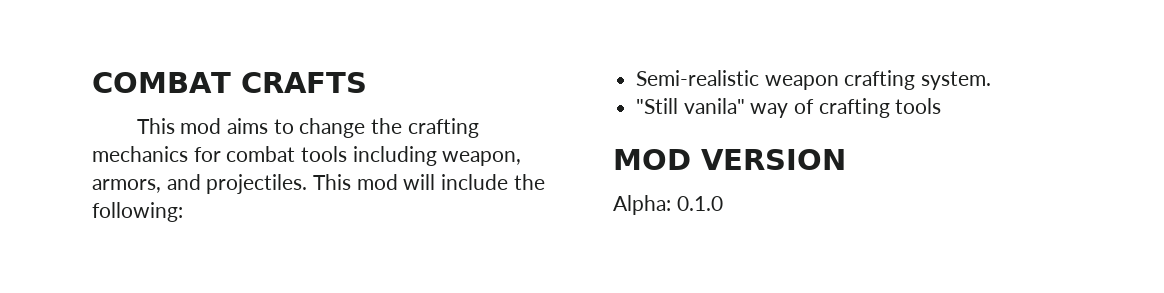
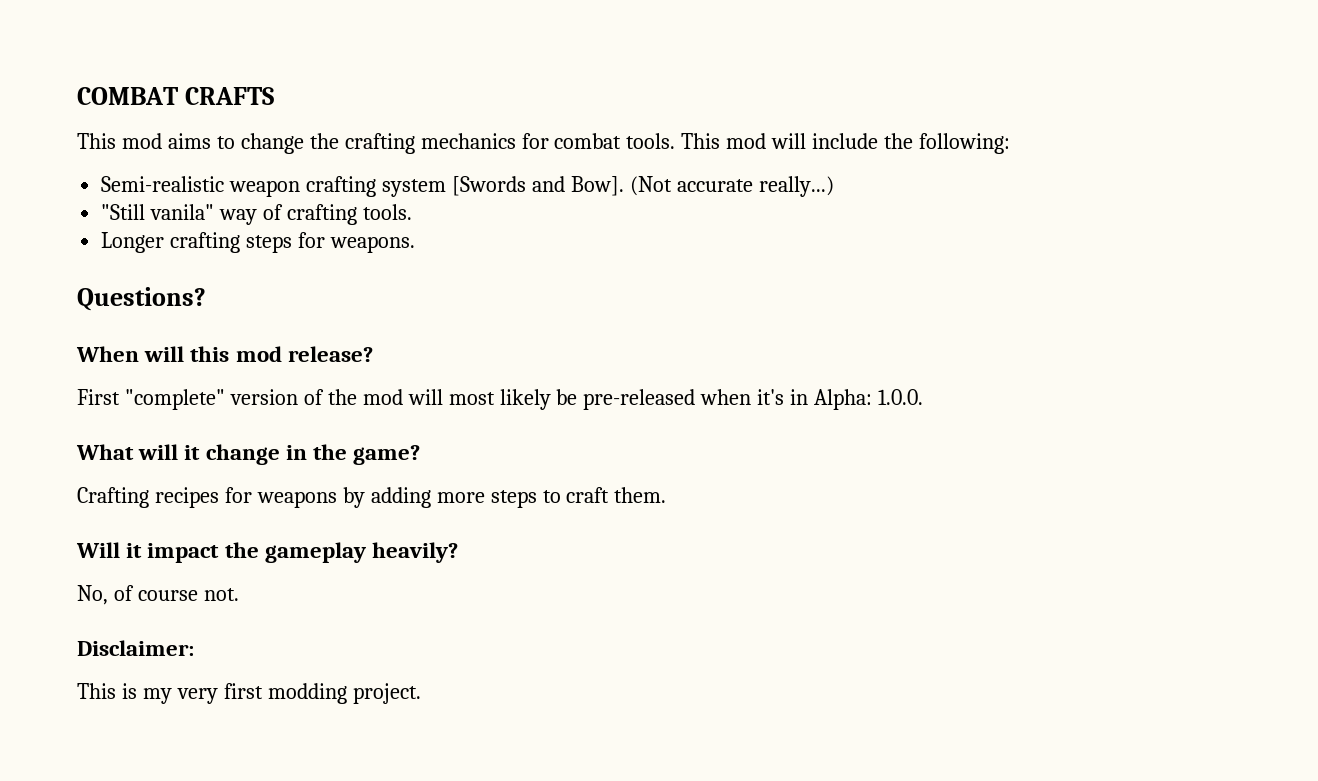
- This mod aims to change the crafting mechanics for combat tools including weapon, armors, and projectiles.
+ This mod aims to change the crafting mechanics for combat tools.
- Semi-realistic weapon crafting system.
+ Semi-realistic weapon crafting system [Swords and Bow]. (Not accurate really...)
- "Still vanila" way of crafting tools
- MOD VERSION
- Alpha: 0.1.0
+ "Still vanila" way of crafting tools.
+ Longer crafting steps for weapons.
+ Questions?
+ When will this mod release?
+ First "complete" version of the mod will most likely be pre-released when it's in Alpha: 1.0.0.
+ What will it change in the game?
+ Crafting recipes for weapons by adding more steps to craft them.
+ Will it impact the gameplay heavily?
+ No, of course not.
+ Disclaimer:
+ This is my very first modding project.

